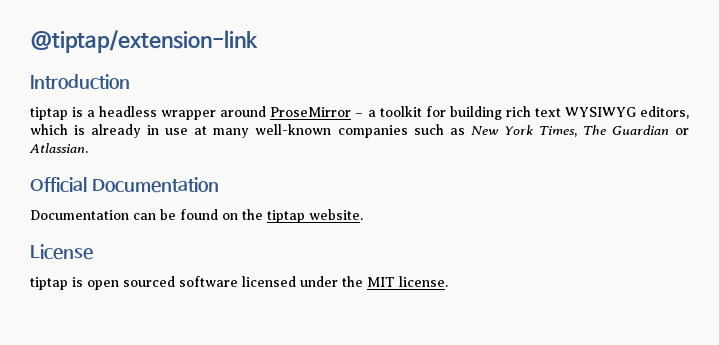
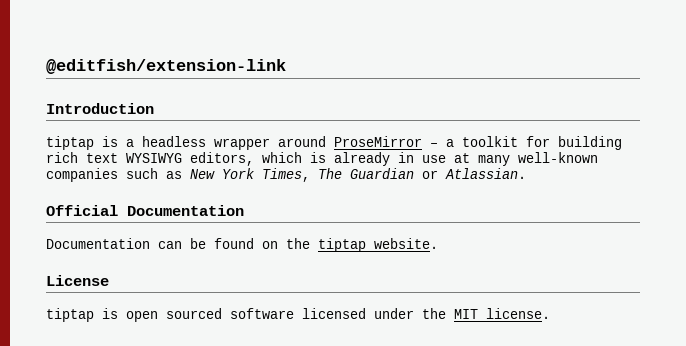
- @tiptap/extension-link
+ @editfish/extension-link

